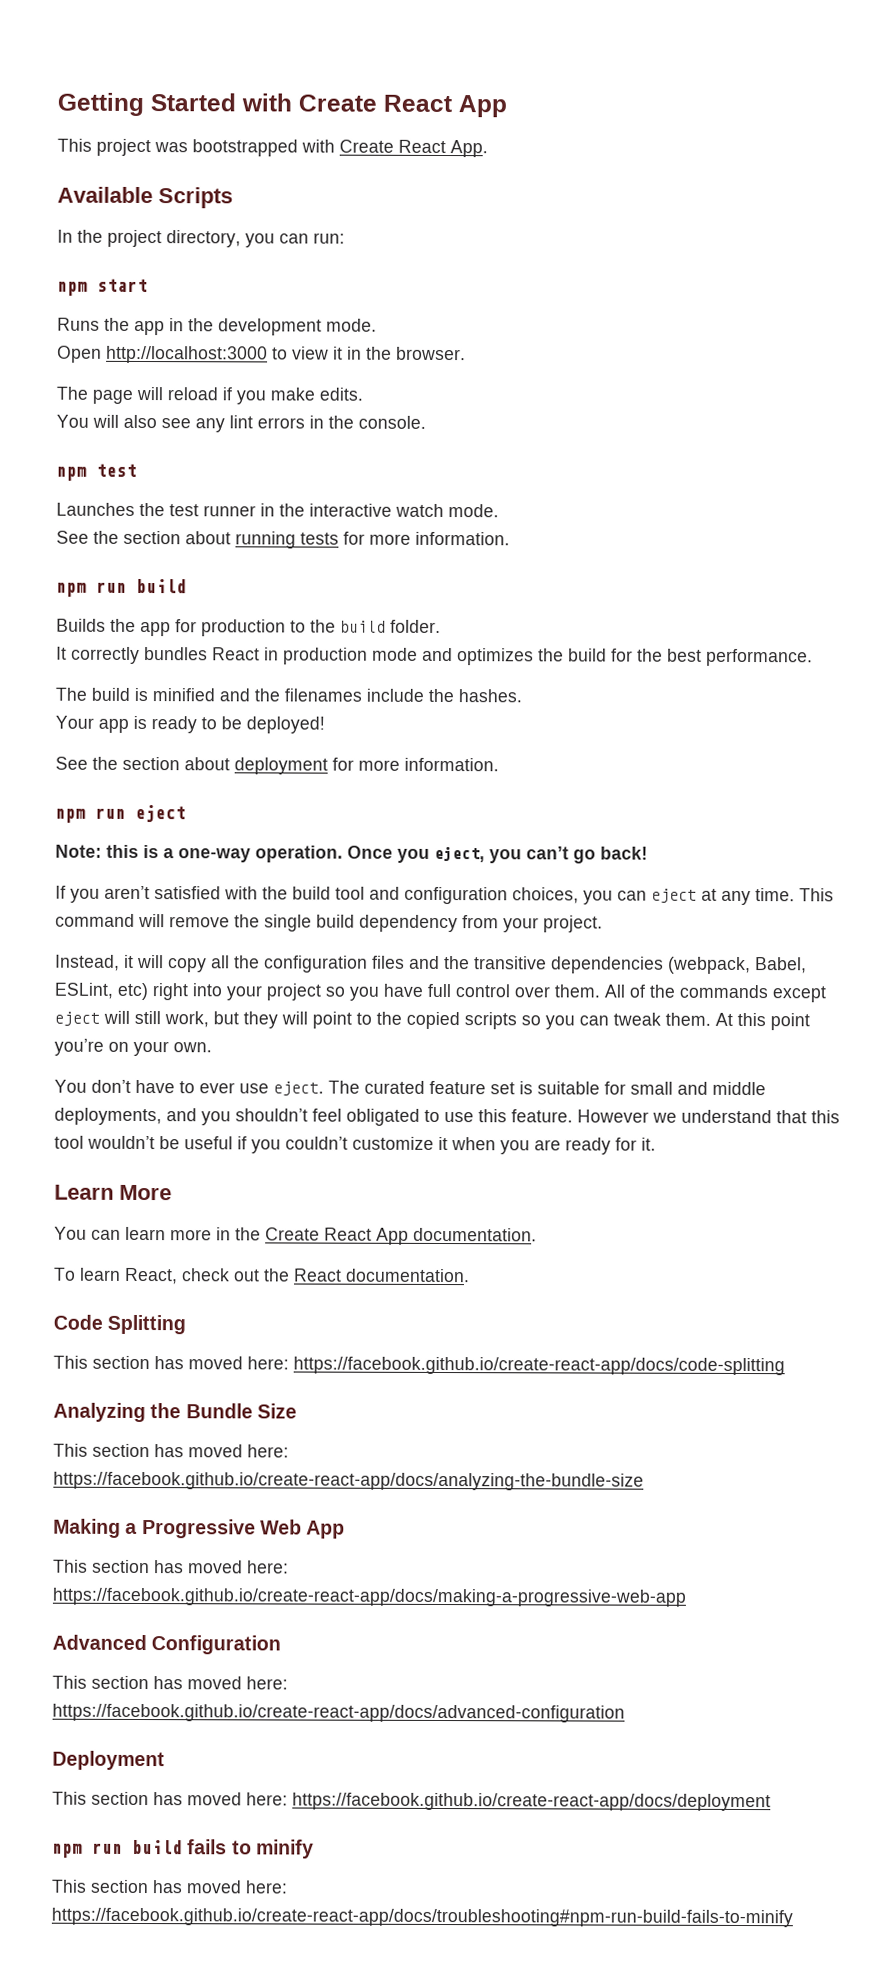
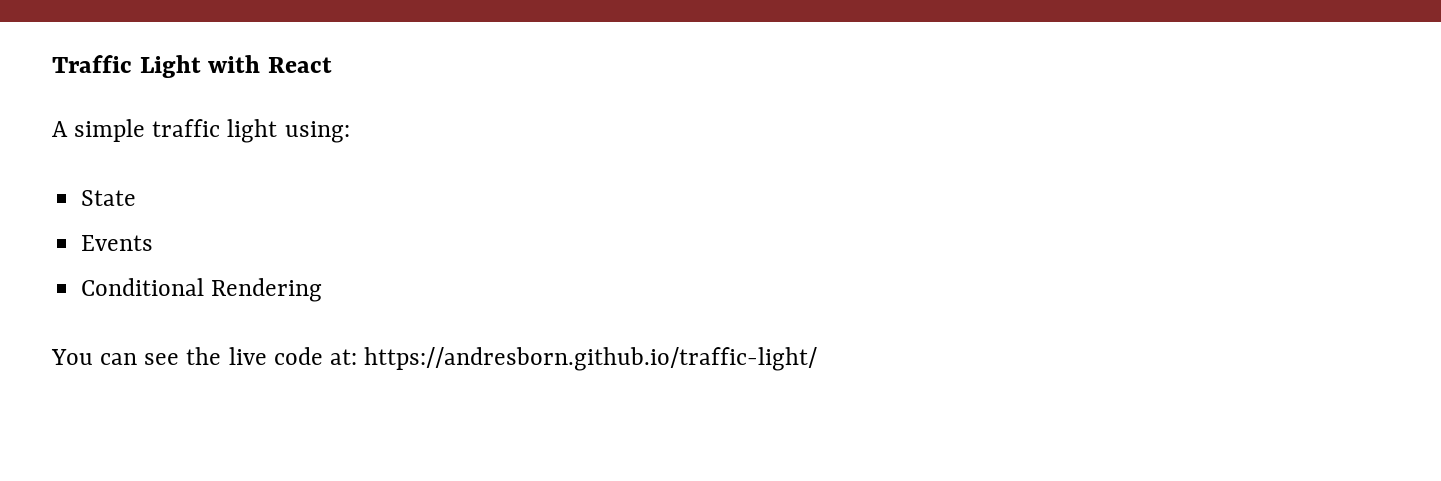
- Getting Started with Create React App
- This project was bootstrapped with Create React App.
- Available Scripts
- In the project directory, you can run:
- npm start
- Runs the app in the development mode.
- Open http://localhost:3000 to view it in the browser.
- The page will reload if you make edits.
- You will also see any lint errors in the console.
- npm test
- Launches the test runner in the interactive watch mode.
- See the section about running tests for more information.
- npm run build
- Builds the app for production to the build folder.
- It correctly bundles React in production mode and optimizes the build for the best performance.
- The build is minified and the filenames include the hashes.
- Your app is ready to be deployed!
- See the section about deployment for more information.
- npm run eject
- Note: this is a one-way operation. Once you eject, you can’t go back!
- If you aren’t satisfied with the build tool and configuration choices, you can eject at any time. This command will remove the single build dependency from your project.
- Instead, it will copy all the configuration files and the transitive dependencies (webpack, Babel, ESLint, etc) right into your project so you have full control over them. All of the commands except eject will still work, but they will point to the copied scripts so you can tweak them. At this point you’re on your own.
- You don’t have to ever use eject. The curated feature set is suitable for small and middle deployments, and you shouldn’t feel obligated to use this feature. However we understand that this tool wouldn’t be useful if you couldn’t customize it when you are ready for it.
- Learn More
- You can learn more in the Create React App documentation.
- To learn React, check out the React documentation.
- Code Splitting
- This section has moved here: https://facebook.github.io/create-react-app/docs/code-splitting
- Analyzing the Bundle Size
- This section has moved here: https://facebook.github.io/create-react-app/docs/analyzing-the-bundle-size
- Making a Progressive Web App
- This section has moved here: https://facebook.github.io/create-react-app/docs/making-a-progressive-web-app
- Advanced Configuration
- This section has moved here: https://facebook.github.io/create-react-app/docs/advanced-configuration
- Deployment
- This section has moved here: https://facebook.github.io/create-react-app/docs/deployment
- npm run build fails to minify
- This section has moved here: https://facebook.github.io/create-react-app/docs/troubleshooting#npm-run-build-fails-to-minify
+ Traffic Light with React
+ A simple traffic light using:
+ State
+ Events
+ Conditional Rendering
+ You can see the live code at: https://andresborn.github.io/traffic-light/

